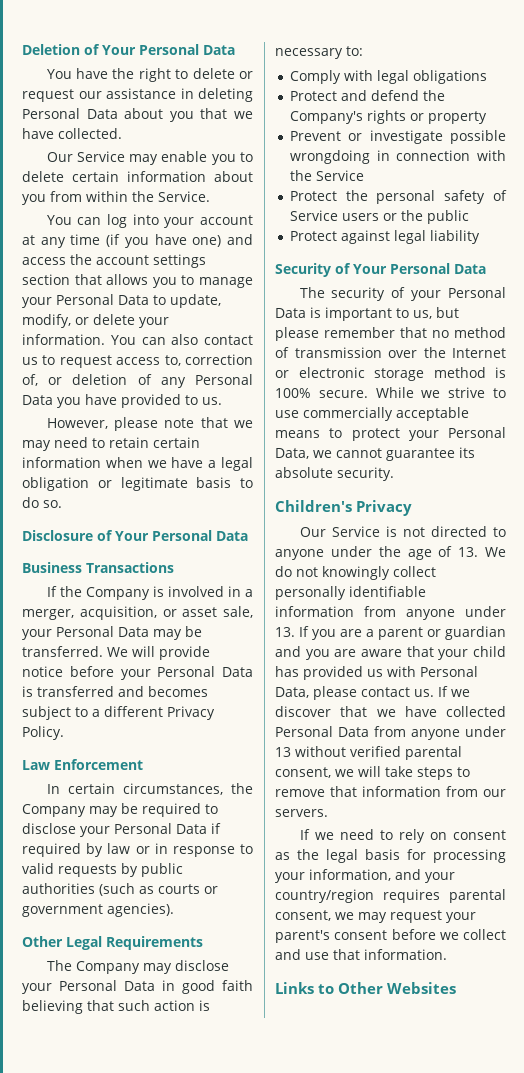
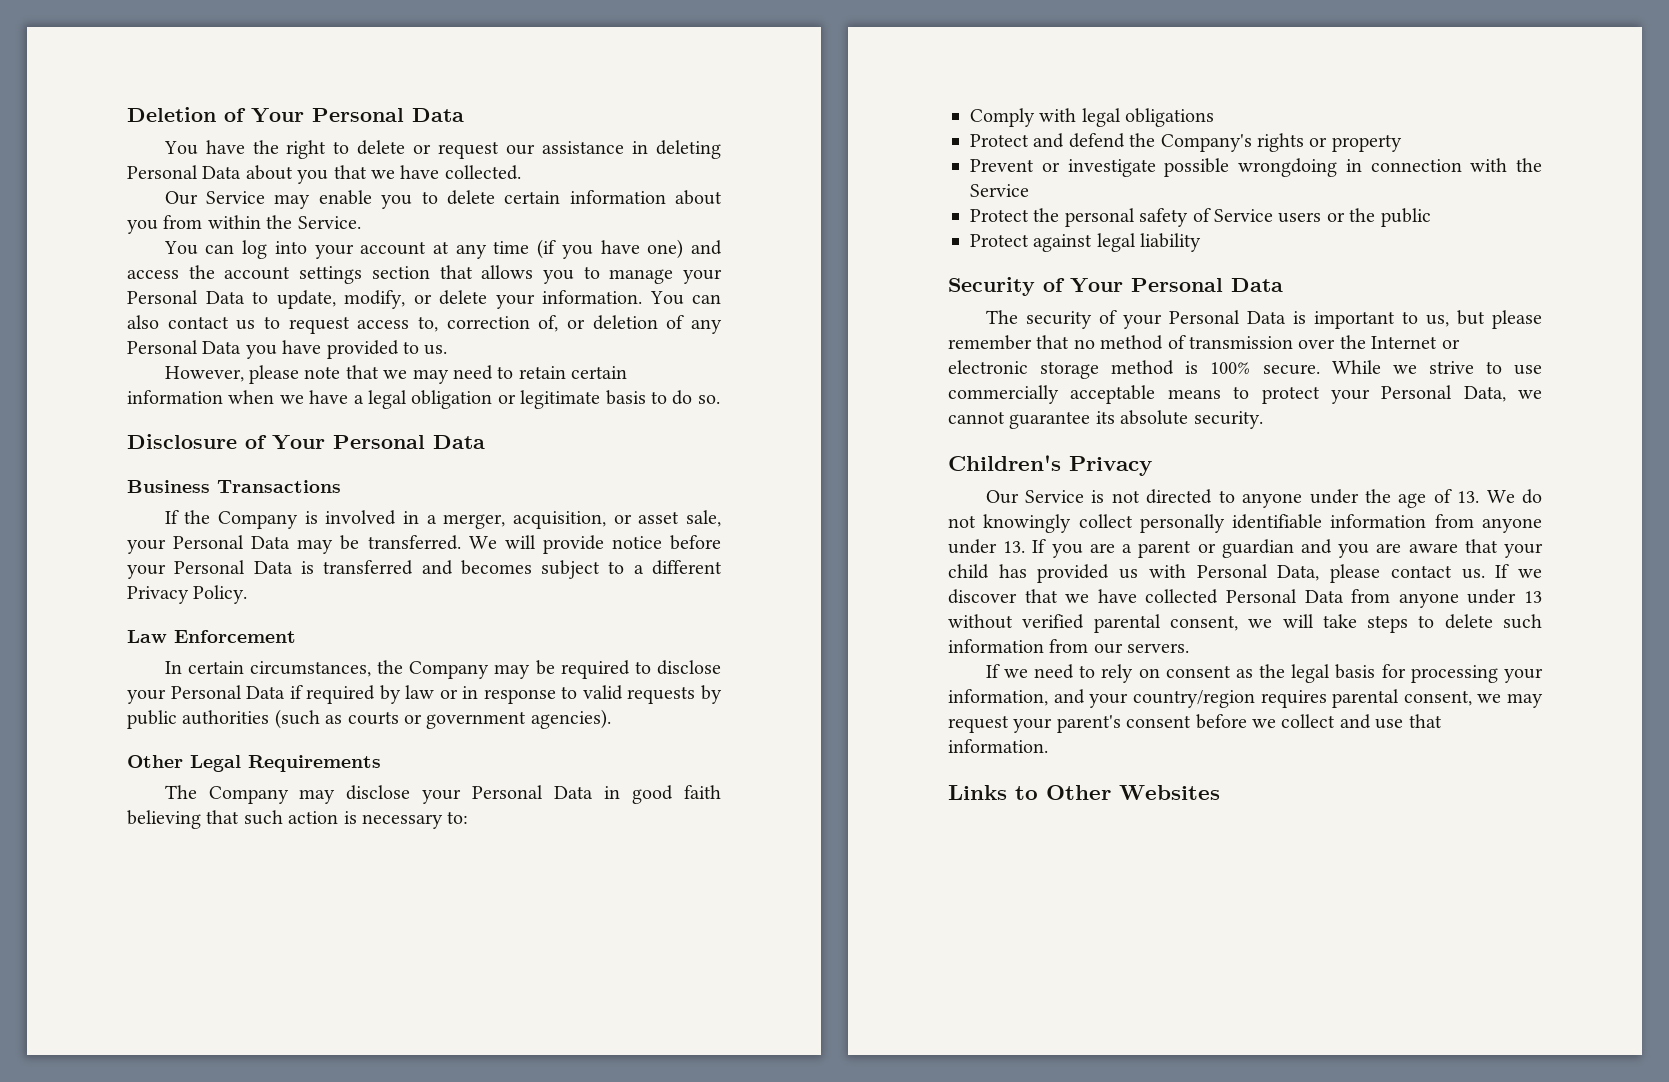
- If we discover that we have collected Personal Data from anyone under 13 without verified parental consent, we will take steps to remove that information from our servers.
+ If we discover that we have collected Personal Data from anyone under 13 without verified parental consent, we will take steps to delete such information from our servers.

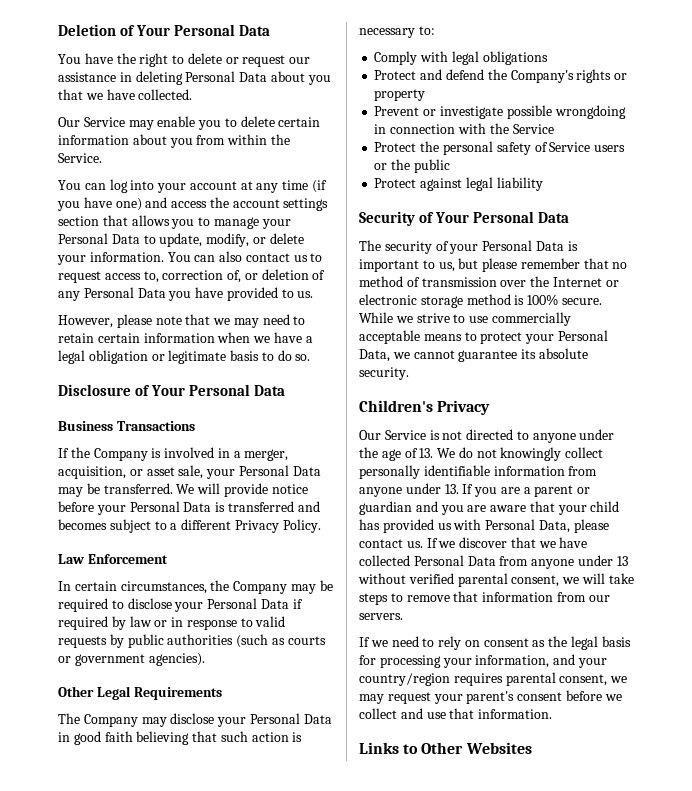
- If we discover that we have collected Personal Data from anyone under 13 without verified parental consent, we will take steps to delete such information from our servers.
+ If we discover that we have collected Personal Data from anyone under 13 without verified parental consent, we will take steps to remove that information from our servers.

